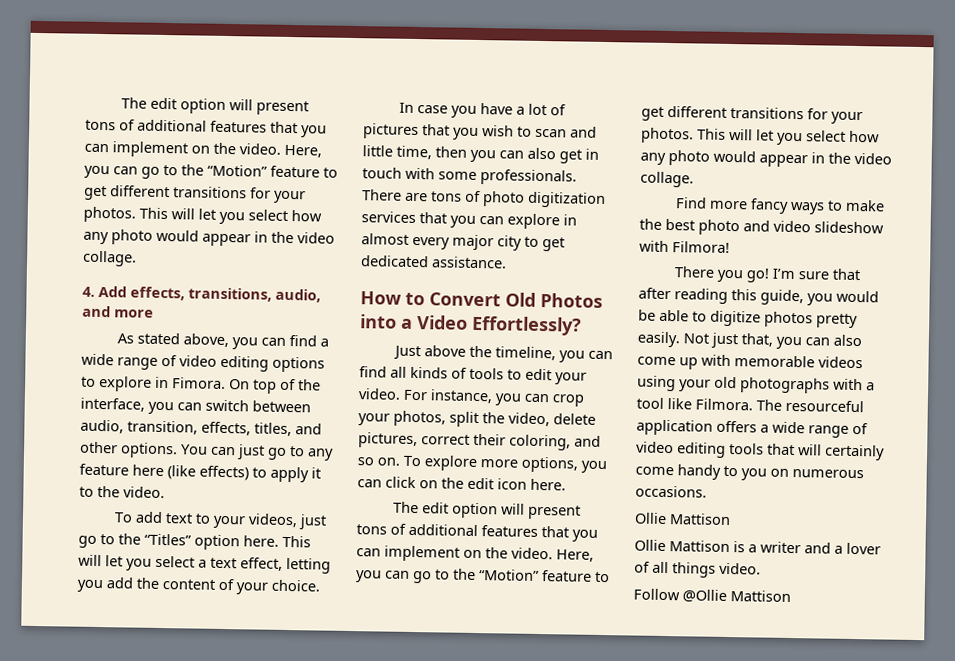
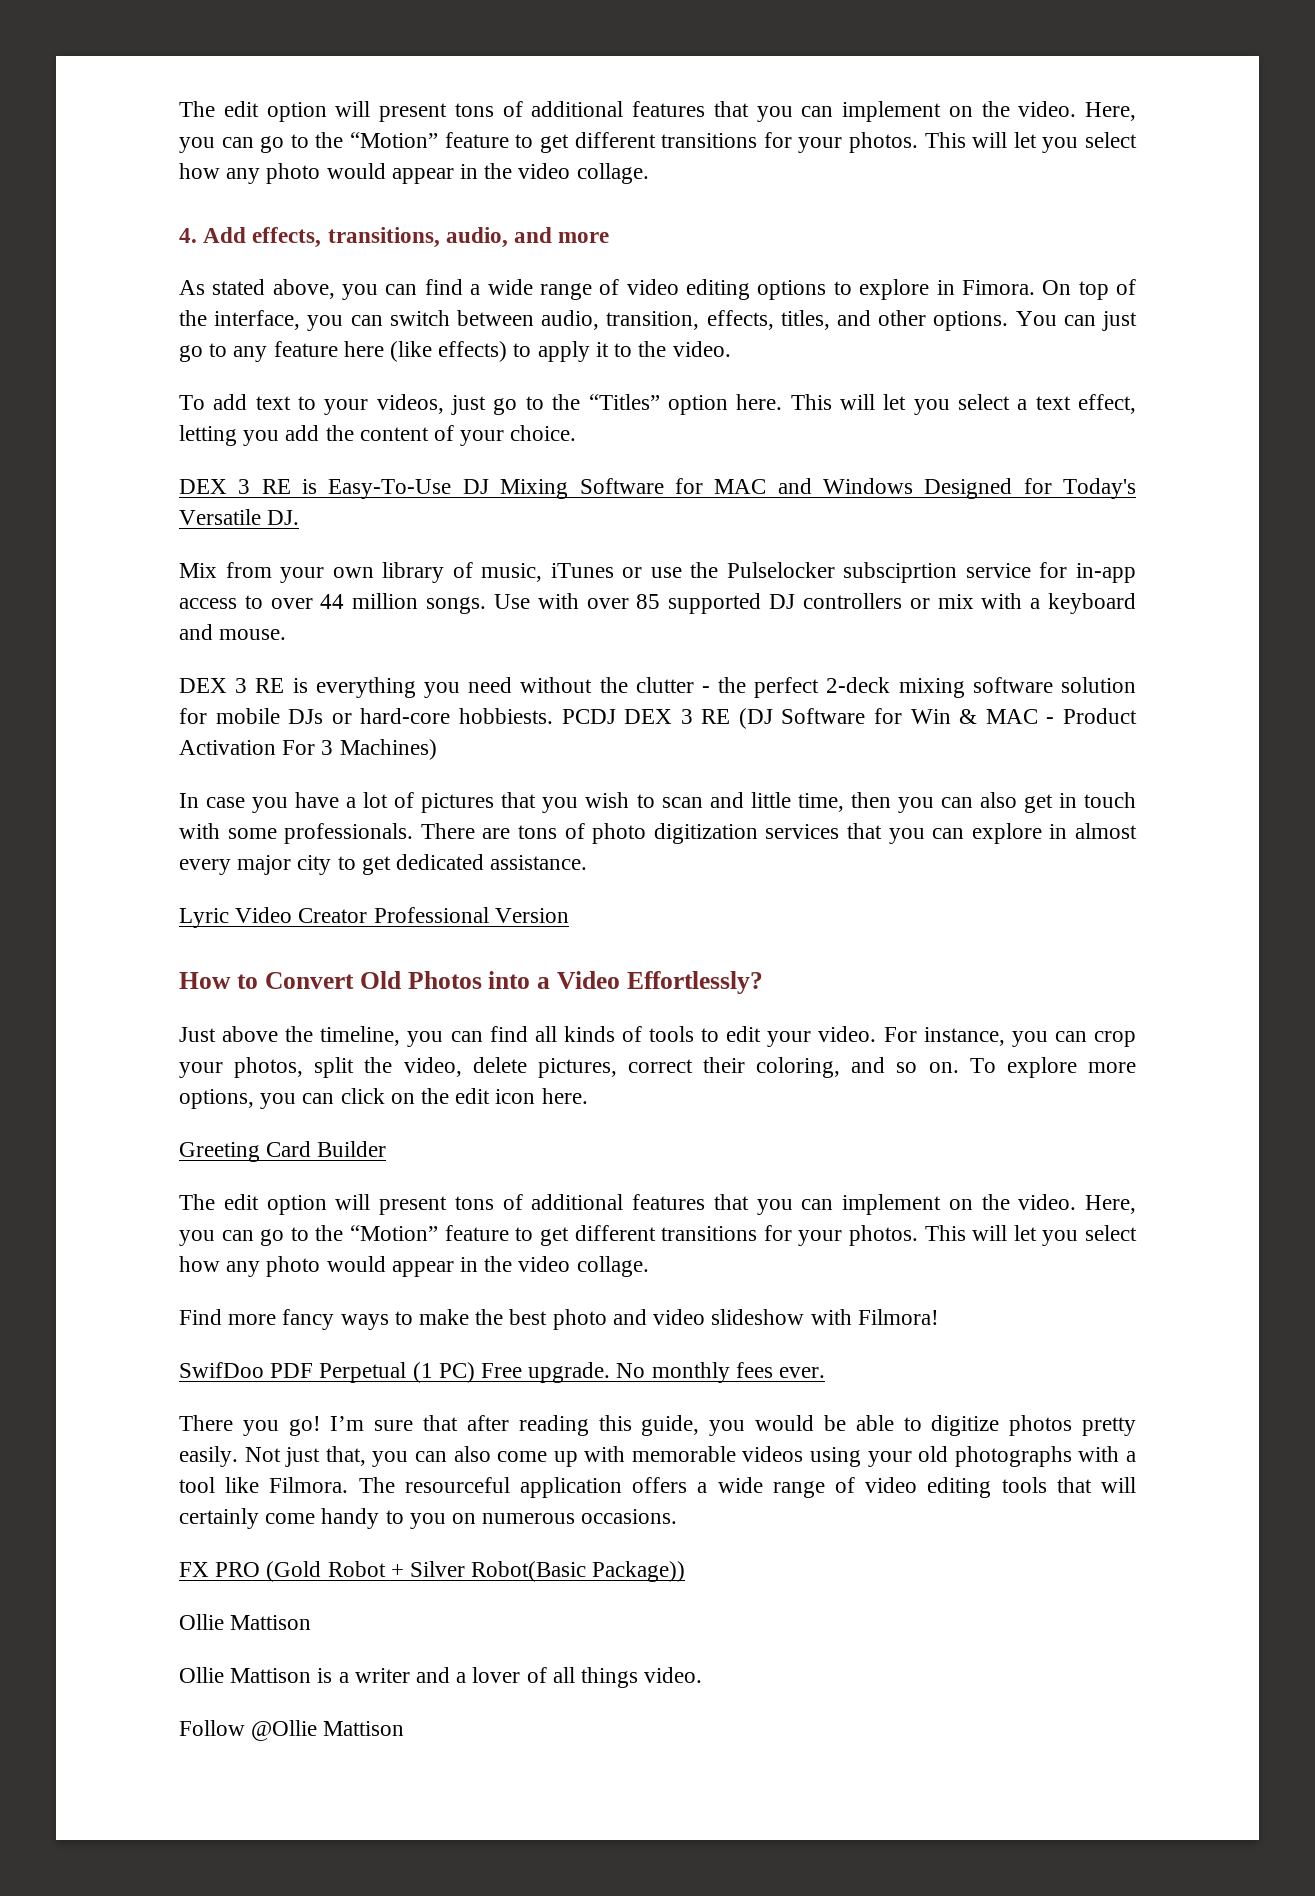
+ DEX 3 RE is Easy-To-Use DJ Mixing Software for MAC and Windows Designed for Today's Versatile DJ.
+ Mix from your own library of music, iTunes or use the Pulselocker subsciprtion service for in-app access to over 44 million songs. Use with over 85 supported DJ controllers or mix with a keyboard and mouse.
+ DEX 3 RE is everything you need without the clutter - the perfect 2-deck mixing software solution for mobile DJs or hard-core hobbiests. PCDJ DEX 3 RE (DJ Software for Win & MAC - Product Activation For 3 Machines)
+ Lyric Video Creator Professional Version
+ Greeting Card Builder
+ SwifDoo PDF Perpetual (1 PC) Free upgrade. No monthly fees ever.
+ FX PRO (Gold Robot + Silver Robot(Basic Package))

